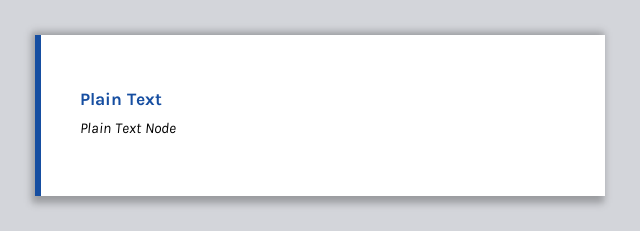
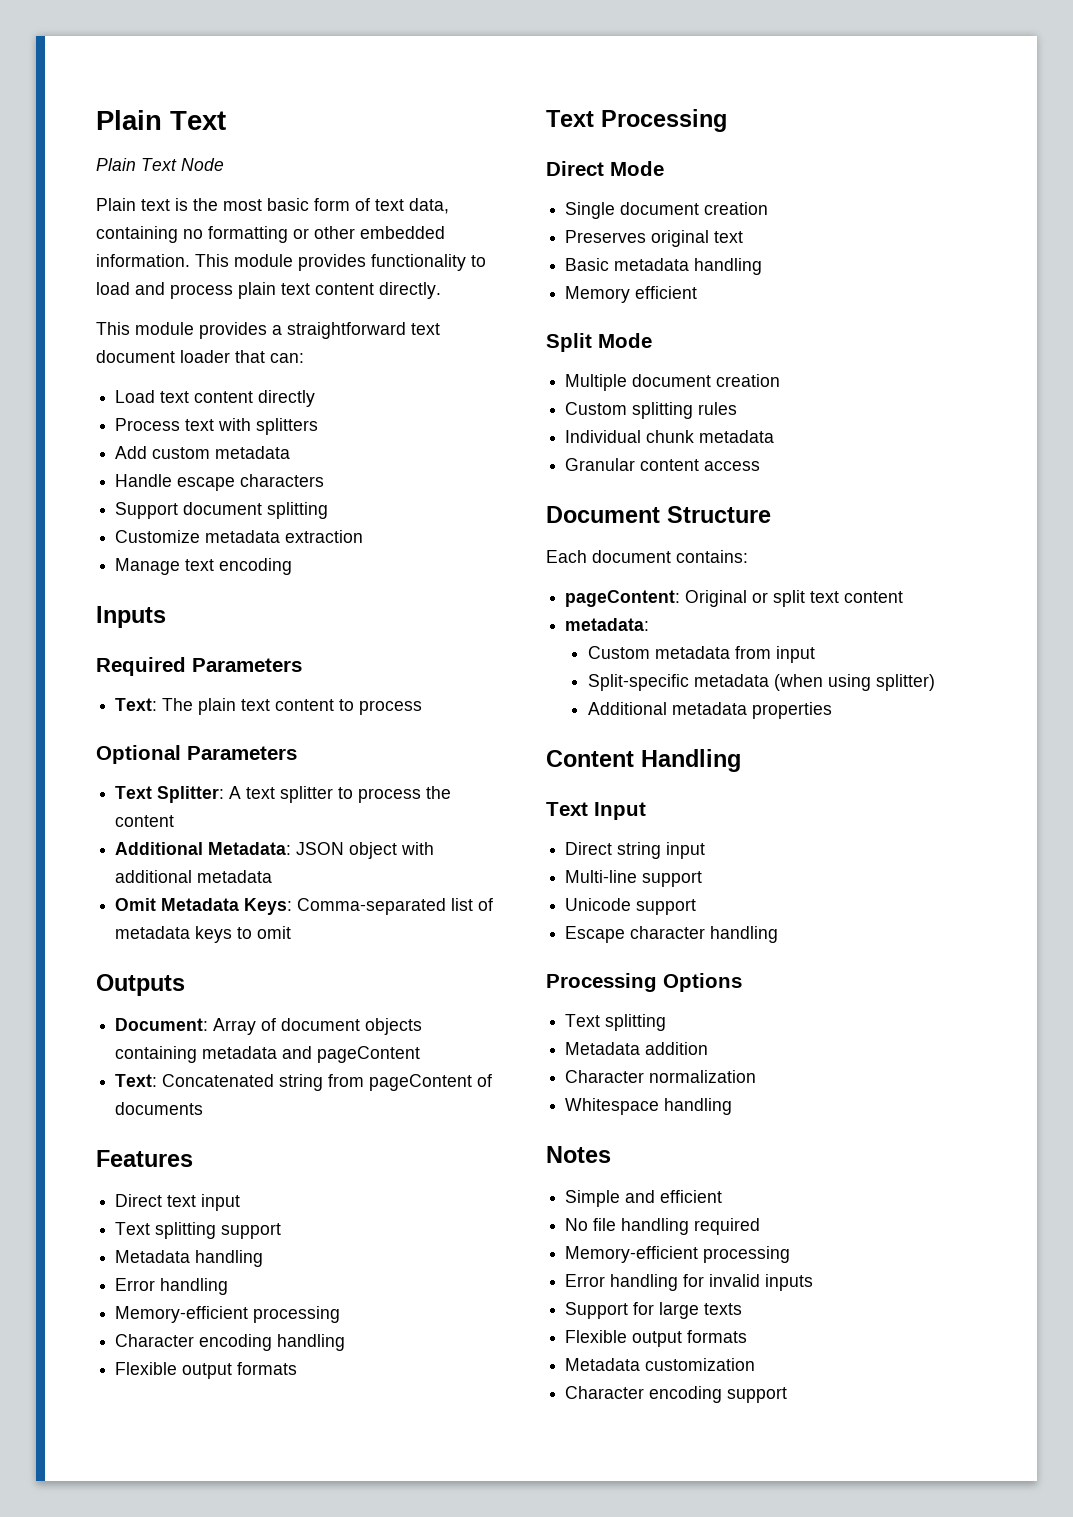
+ Plain text is the most basic form of text data, containing no formatting or other embedded information. This module provides functionality to load and process plain text content directly.
+ This module provides a straightforward text document loader that can:
+ Load text content directly
+ Process text with splitters
+ Add custom metadata
+ Handle escape characters
+ Support document splitting
+ Customize metadata extraction
+ Manage text encoding
+ Inputs
+ Required Parameters
+ Text: The plain text content to process
+ Optional Parameters
+ Text Splitter: A text splitter to process the content
+ Additional Metadata: JSON object with additional metadata
+ Omit Metadata Keys: Comma-separated list of metadata keys to omit
+ Outputs
+ Document: Array of document objects containing metadata and pageContent
+ Text: Concatenated string from pageContent of documents
+ Features
+ Direct text input
+ Text splitting support
+ Metadata handling
+ Error handling
+ Memory-efficient processing
+ Character encoding handling
+ Flexible output formats
+ Text Processing
+ Direct Mode
+ Single document creation
+ Preserves original text
+ Basic metadata handling
+ Memory efficient
+ Split Mode
+ Multiple document creation
+ Custom splitting rules
+ Individual chunk metadata
+ Granular content access
+ Document Structure
+ Each document contains:
+ pageContent: Original or split text content
+ metadata:
+ Custom metadata from input
+ Split-specific metadata (when using splitter)
+ Additional metadata properties
+ Content Handling
+ Text Input
+ Direct string input
+ Multi-line support
+ Unicode support
+ Escape character handling
+ Processing Options
+ Text splitting
+ Metadata addition
+ Character normalization
+ Whitespace handling
+ Notes
+ Simple and efficient
+ No file handling required
+ Memory-efficient processing
+ Error handling for invalid inputs
+ Support for large texts
+ Flexible output formats
+ Metadata customization
+ Character encoding support

